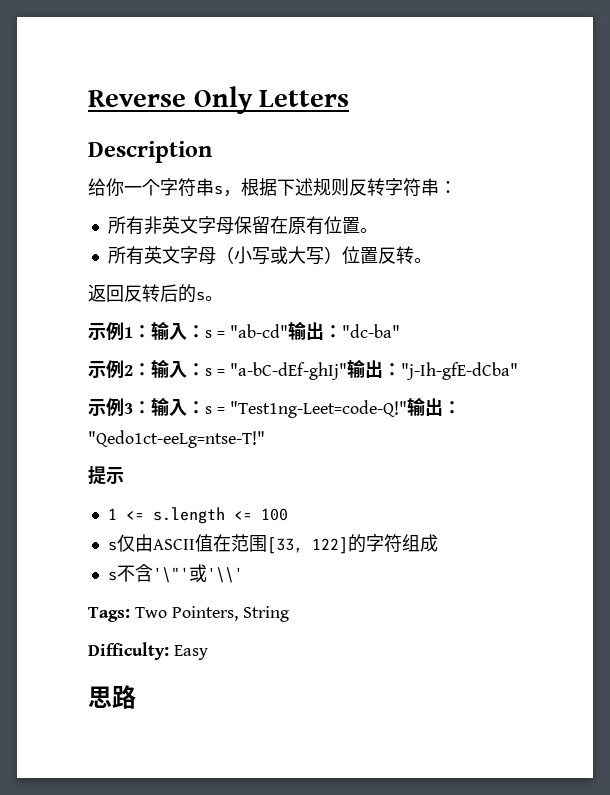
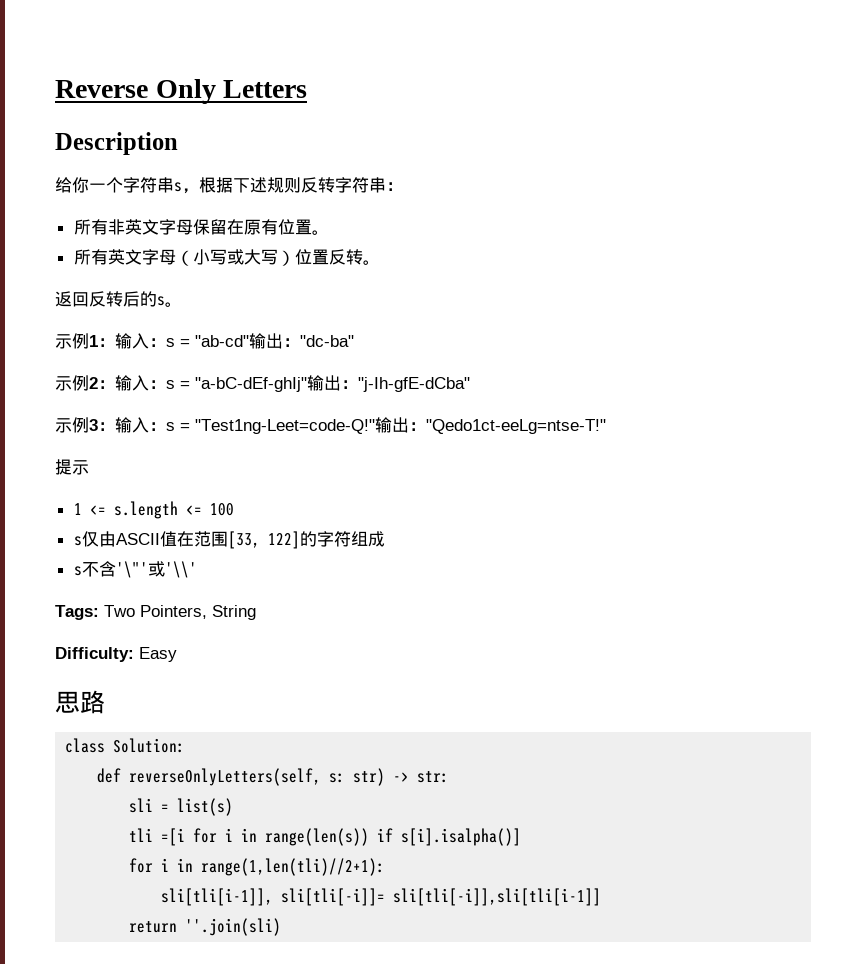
+ class Solution:
+ def reverseOnlyLetters(self, s: str) -> str:
+ sli = list(s)
+ tli =[i for i in range(len(s)) if s[i].isalpha()]
+ for i in range(1,len(tli)//2+1):
+ sli[tli[i-1]], sli[tli[-i]]= sli[tli[-i]],sli[tli[i-1]]
+ return ''.join(sli)

